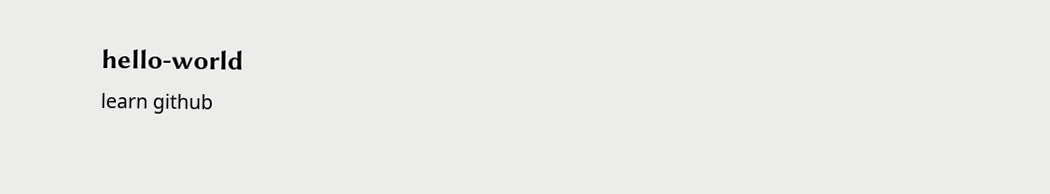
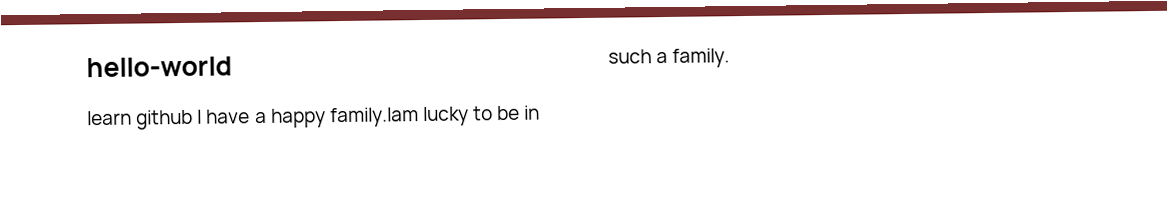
- learn github
+ learn github I have a happy family.Iam lucky to be in such a family.

